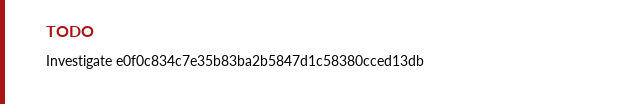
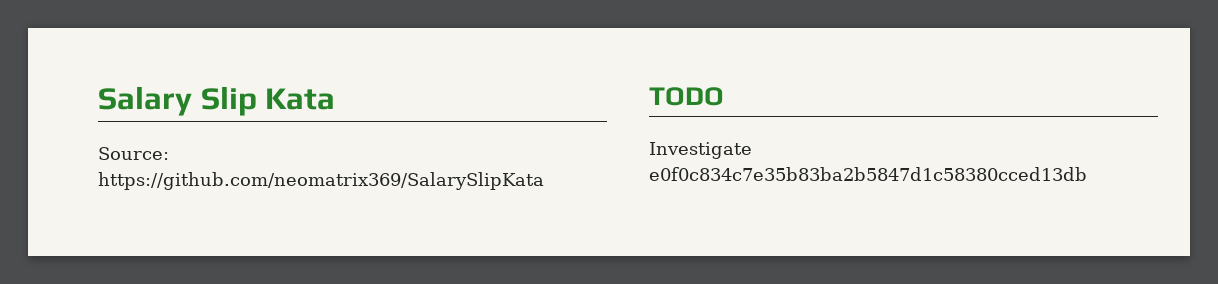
+ Salary Slip Kata
+ Source: https://github.com/neomatrix369/SalarySlipKata

